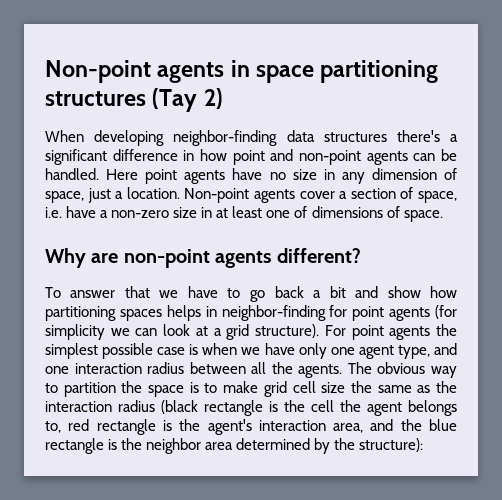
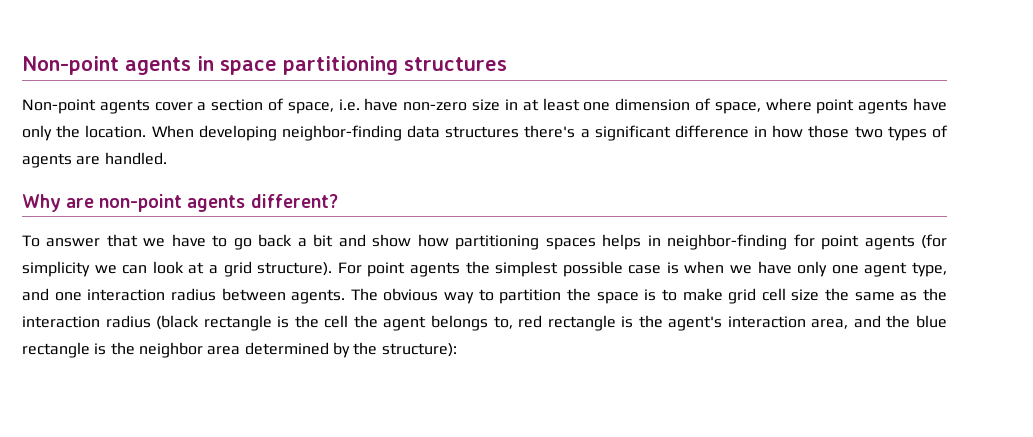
- Non-point agents in space partitioning structures (Tay 2)
- When developing neighbor-finding data structures there's a significant difference in how point and non-point agents can be handled. Here point agents have no size in any dimension of space, just a location. Non-point agents cover a section of space, i.e. have a non-zero size in at least one of dimensions of space.
+ Non-point agents in space partitioning structures
+ Non-point agents cover a section of space, i.e. have non-zero size in at least one dimension of space, where point agents have only the location. When developing neighbor-finding data structures there's a significant difference in how those two types of agents are handled.
- For point agents the simplest possible case is when we have only one agent type, and one interaction radius between all the agents.
+ For point agents the simplest possible case is when we have only one agent type, and one interaction radius between agents.

